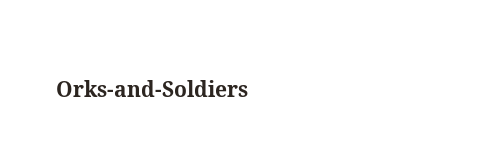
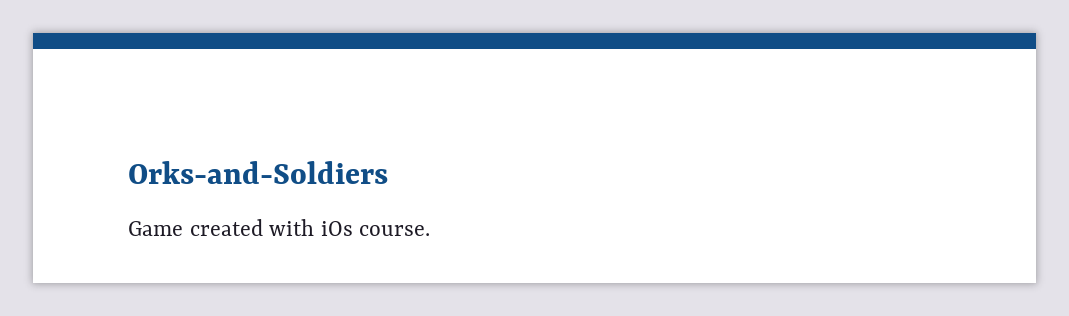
+ Game created with iOs course.

